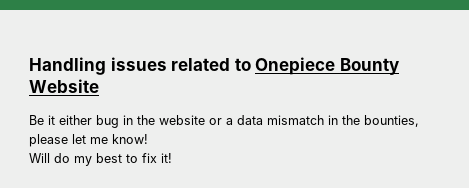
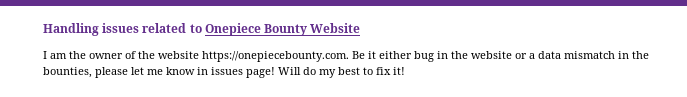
- Be it either bug in the website or a data mismatch in the bounties, please let me know!
- Will do my best to fix it!
+ I am the owner of the website https://onepiecebounty.com. Be it either bug in the website or a data mismatch in the bounties, please let me know in issues page! Will do my best to fix it!

